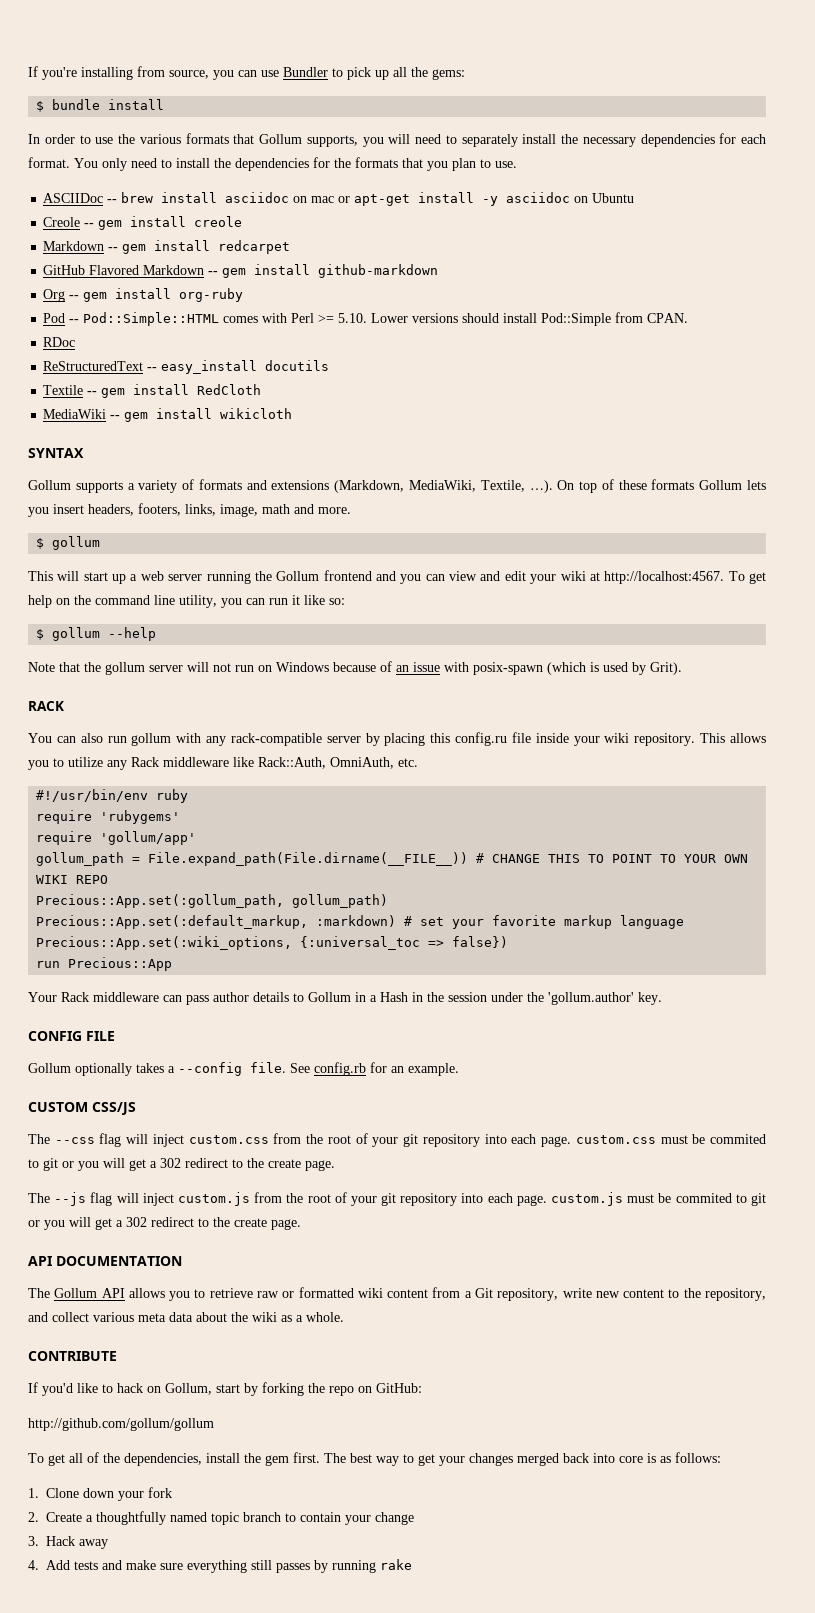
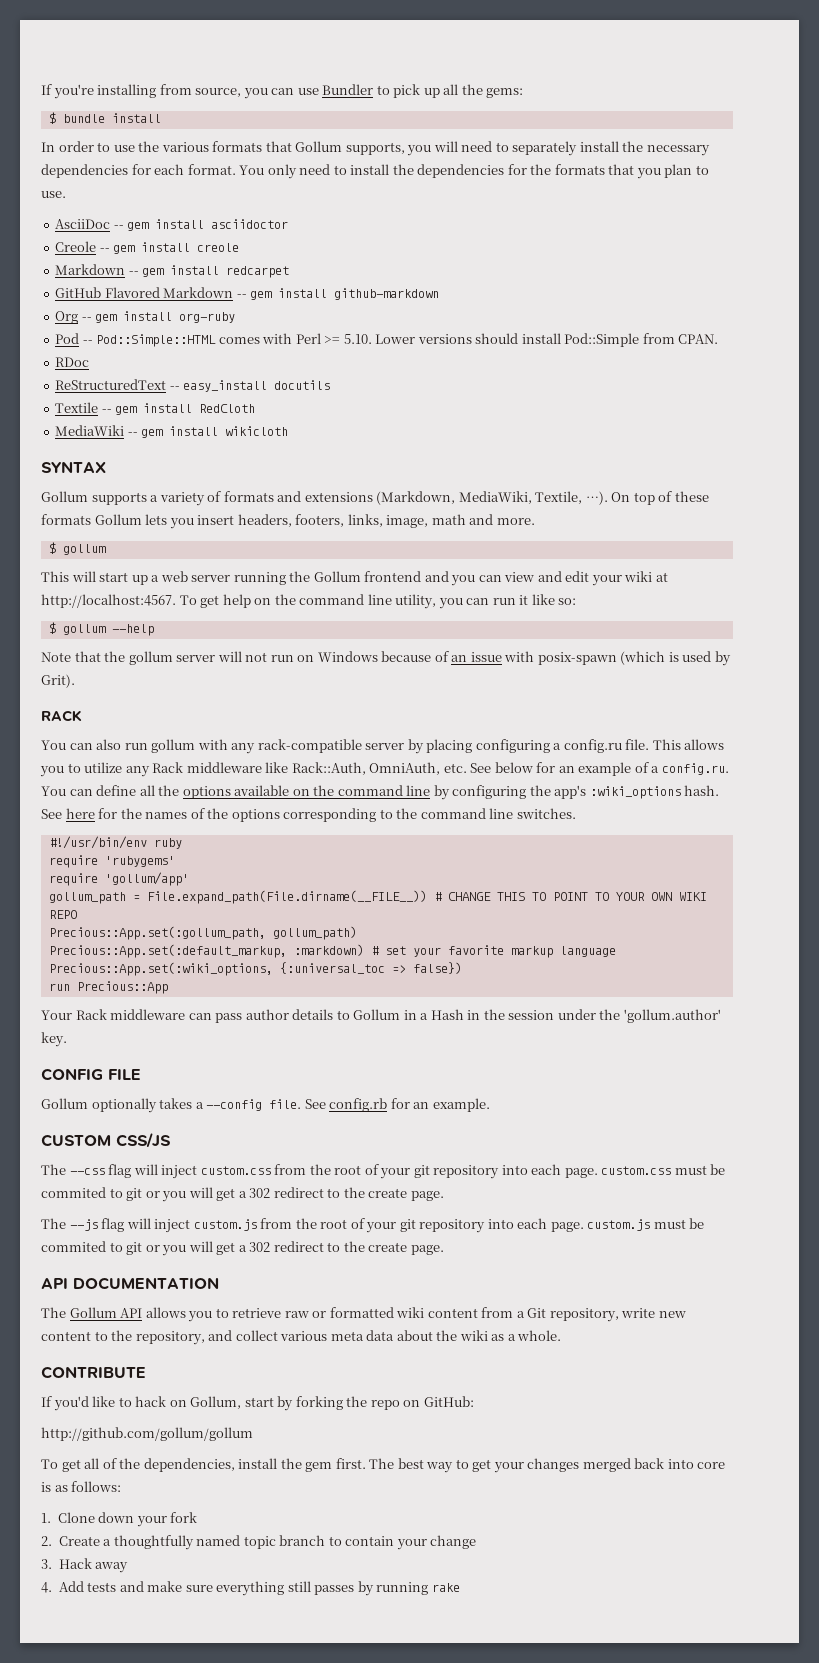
- ASCIIDoc -- brew install asciidoc on mac or apt-get install -y asciidoc on Ubuntu
+ AsciiDoc -- gem install asciidoctor
- You can also run gollum with any rack-compatible server by placing this config.ru file inside your wiki repository.
+ You can also run gollum with any rack-compatible server by placing configuring a config.ru file.
- This allows you to utilize any Rack middleware like Rack::Auth, OmniAuth, etc.
+ This allows you to utilize any Rack middleware like Rack::Auth, OmniAuth, etc. See below for an example of a config.ru. You can define all the options available on the command line by configuring the app's :wiki_options hash. See here for the names of the options corresponding to the command line switches.

